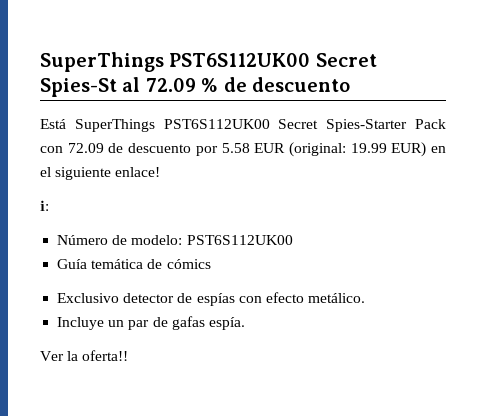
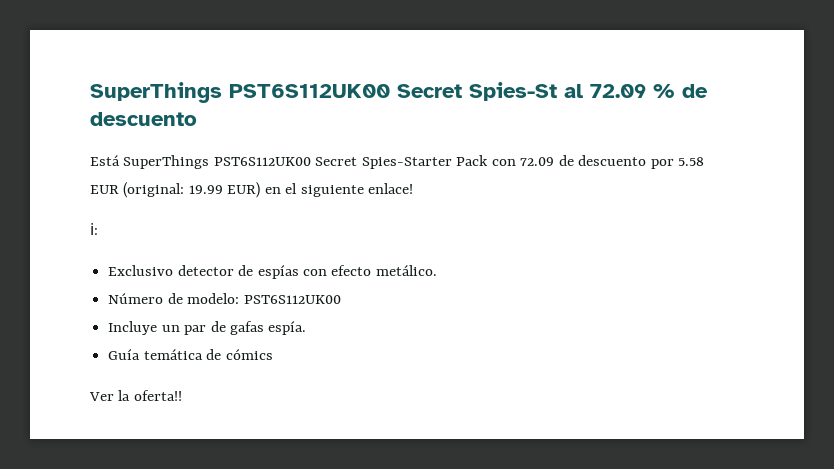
- Número de modelo: PST6S112UK00
- Guía temática de cómics
+ Número de modelo: PST6S112UK00
+ Guía temática de cómics

